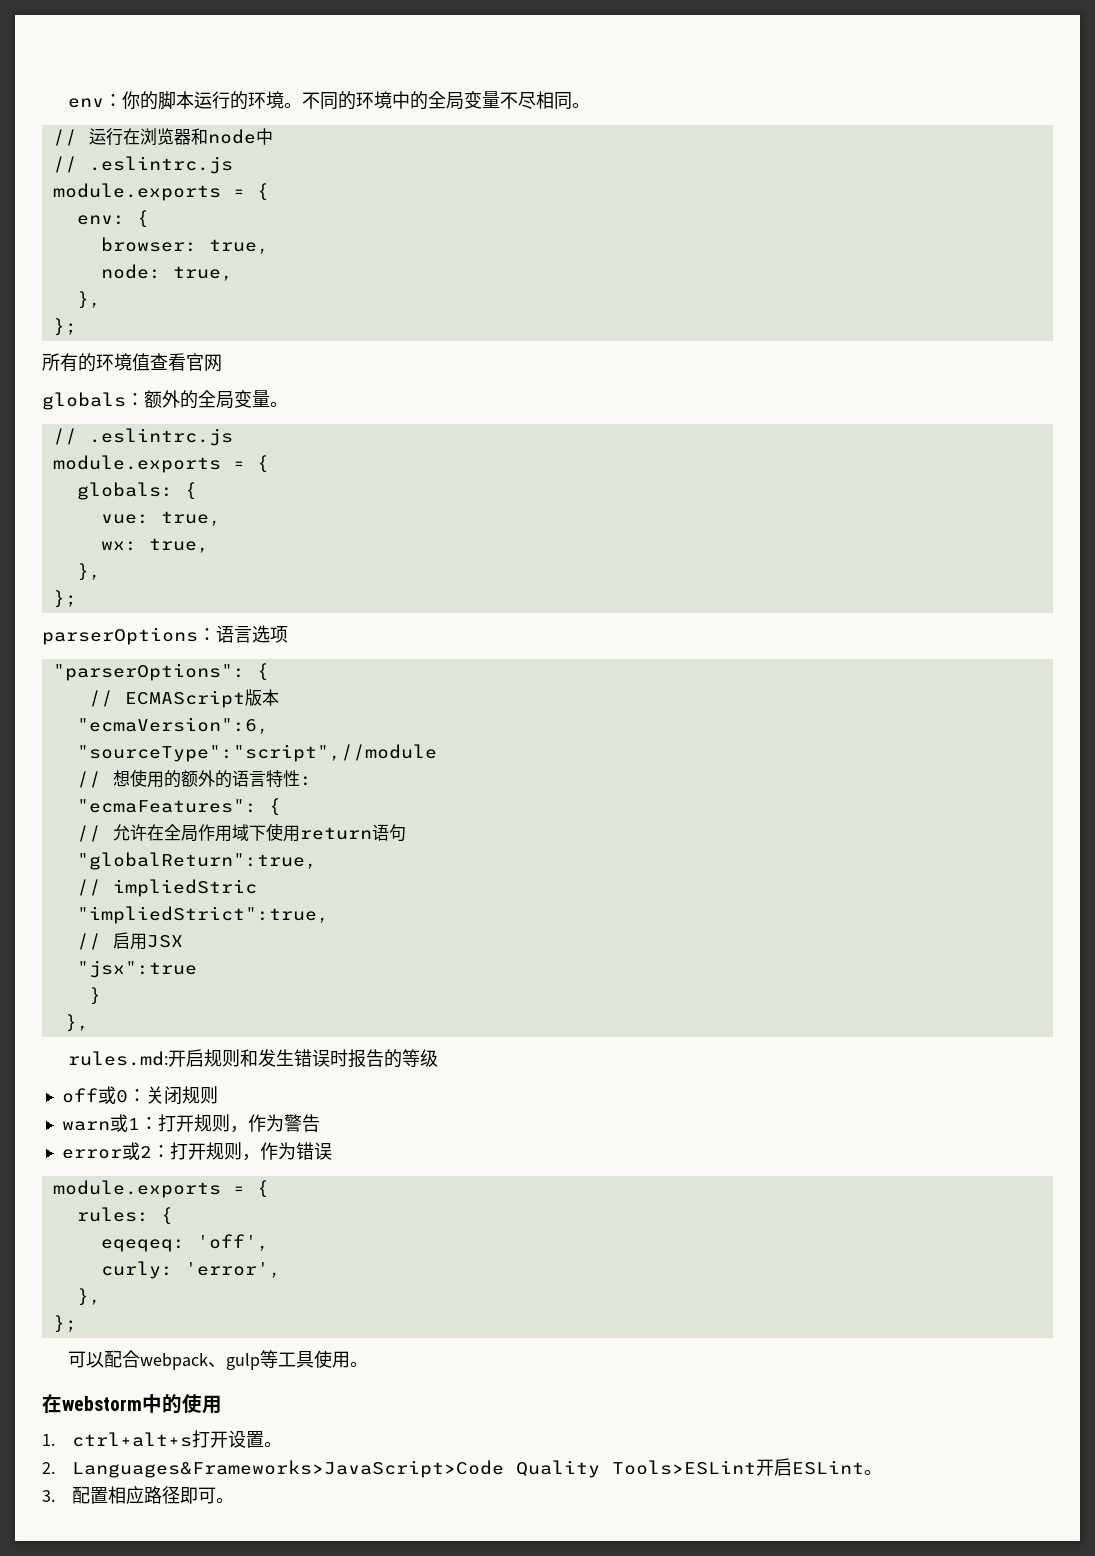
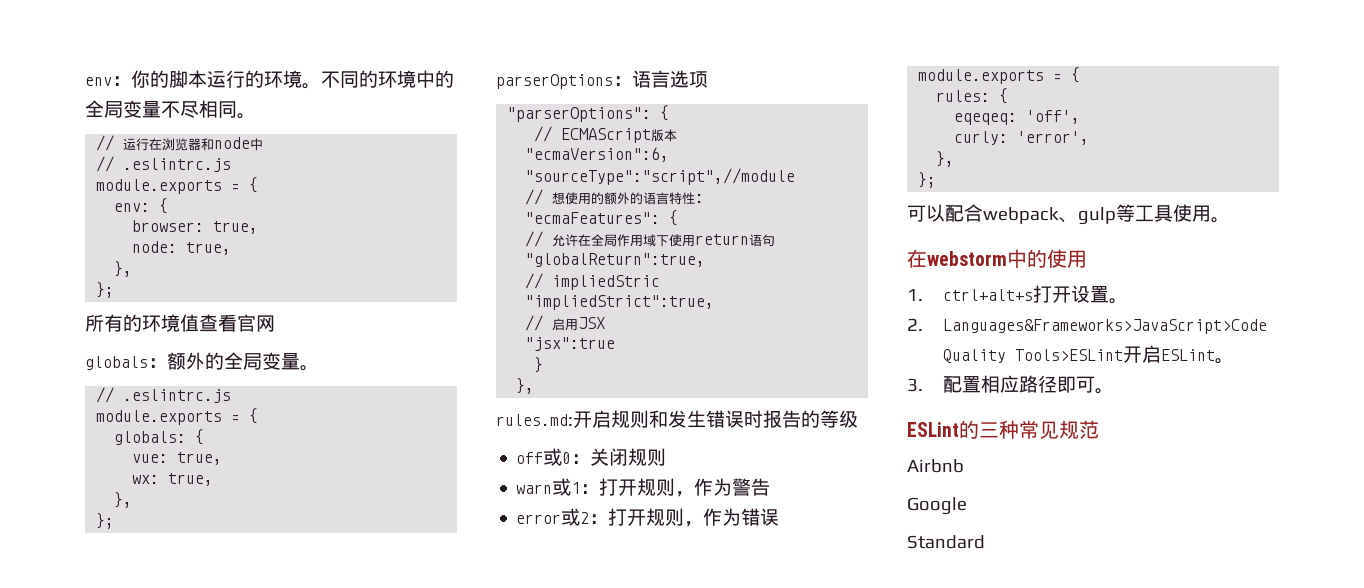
+ ESLint的三种常见规范
+ Airbnb
+ Google
+ Standard

